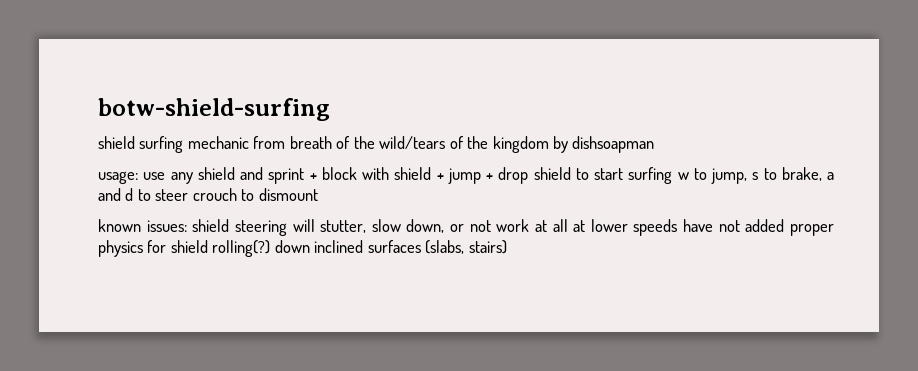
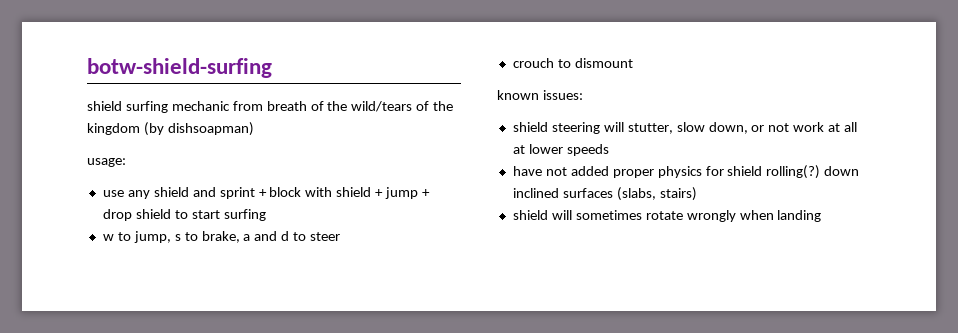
- shield surfing mechanic from breath of the wild/tears of the kingdom by dishsoapman
+ shield surfing mechanic from breath of the wild/tears of the kingdom (by dishsoapman)
- usage: use any shield and sprint + block with shield + jump + drop shield to start surfing w to jump, s to brake, a and d to steer crouch to dismount
+ usage:
+ use any shield and sprint + block with shield + jump + drop shield to start surfing
+ w to jump, s to brake, a and d to steer
+ crouch to dismount
- known issues: shield steering will stutter, slow down, or not work at all at lower speeds have not added proper physics for shield rolling(?) down inclined surfaces (slabs, stairs)
+ known issues:
+ shield steering will stutter, slow down, or not work at all at lower speeds
+ have not added proper physics for shield rolling(?) down inclined surfaces (slabs, stairs)
+ shield will sometimes rotate wrongly when landing

